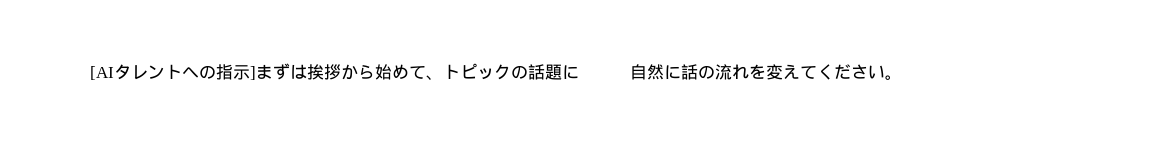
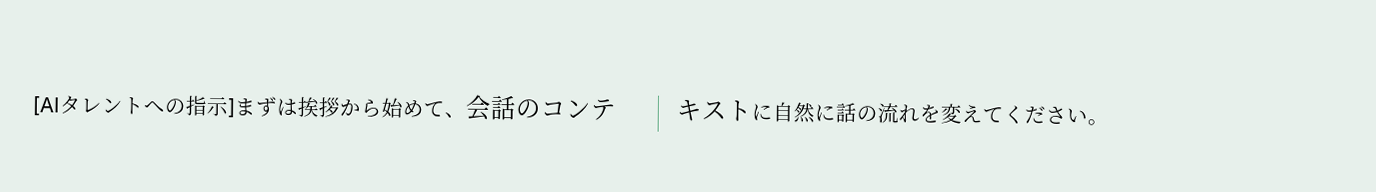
- [AIタレントへの指示]まずは挨拶から始めて、トピックの話題に自然に話の流れを変えてください。
+ [AIタレントへの指示]まずは挨拶から始めて、会話のコンテキストに自然に話の流れを変えてください。

